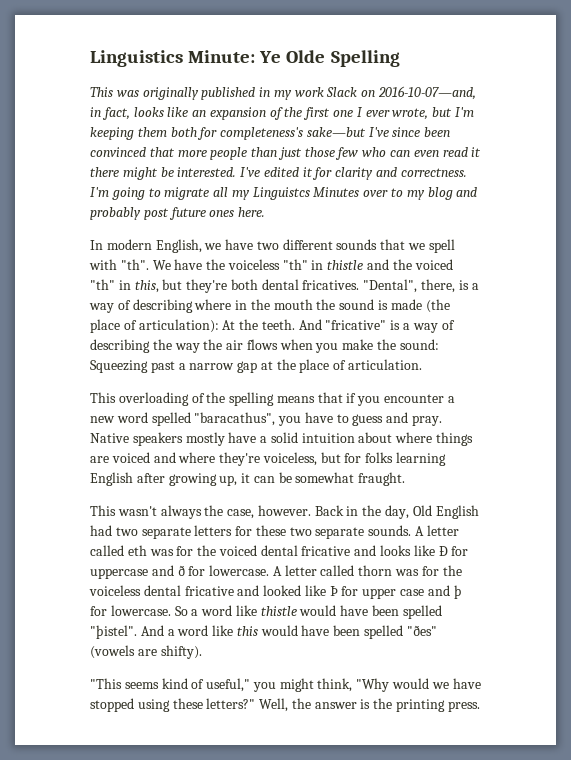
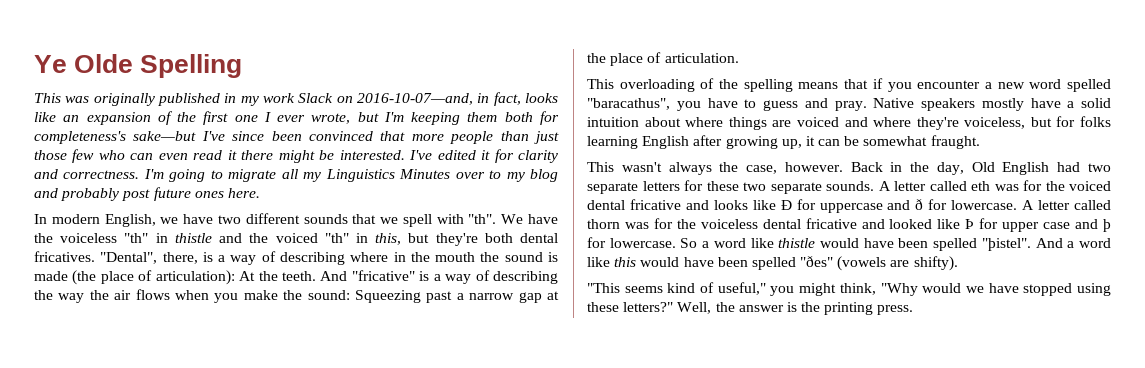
- Linguistics Minute: Ye Olde Spelling
+ Ye Olde Spelling
- I'm going to migrate all my Linguistcs Minutes over to my blog and probably post future ones here.
+ I'm going to migrate all my Linguistics Minutes over to my blog and probably post future ones here.

